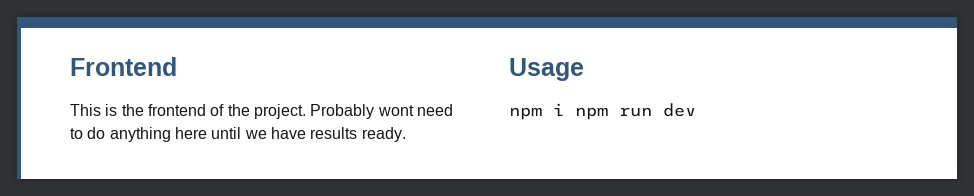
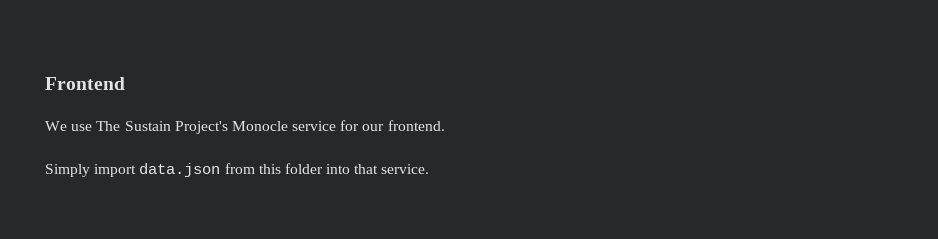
- This is the frontend of the project. Probably wont need to do anything here until we have results ready.
- Usage
- npm i npm run dev
+ We use The Sustain Project's Monocle service for our frontend.
+ Simply import data.json from this folder into that service.

